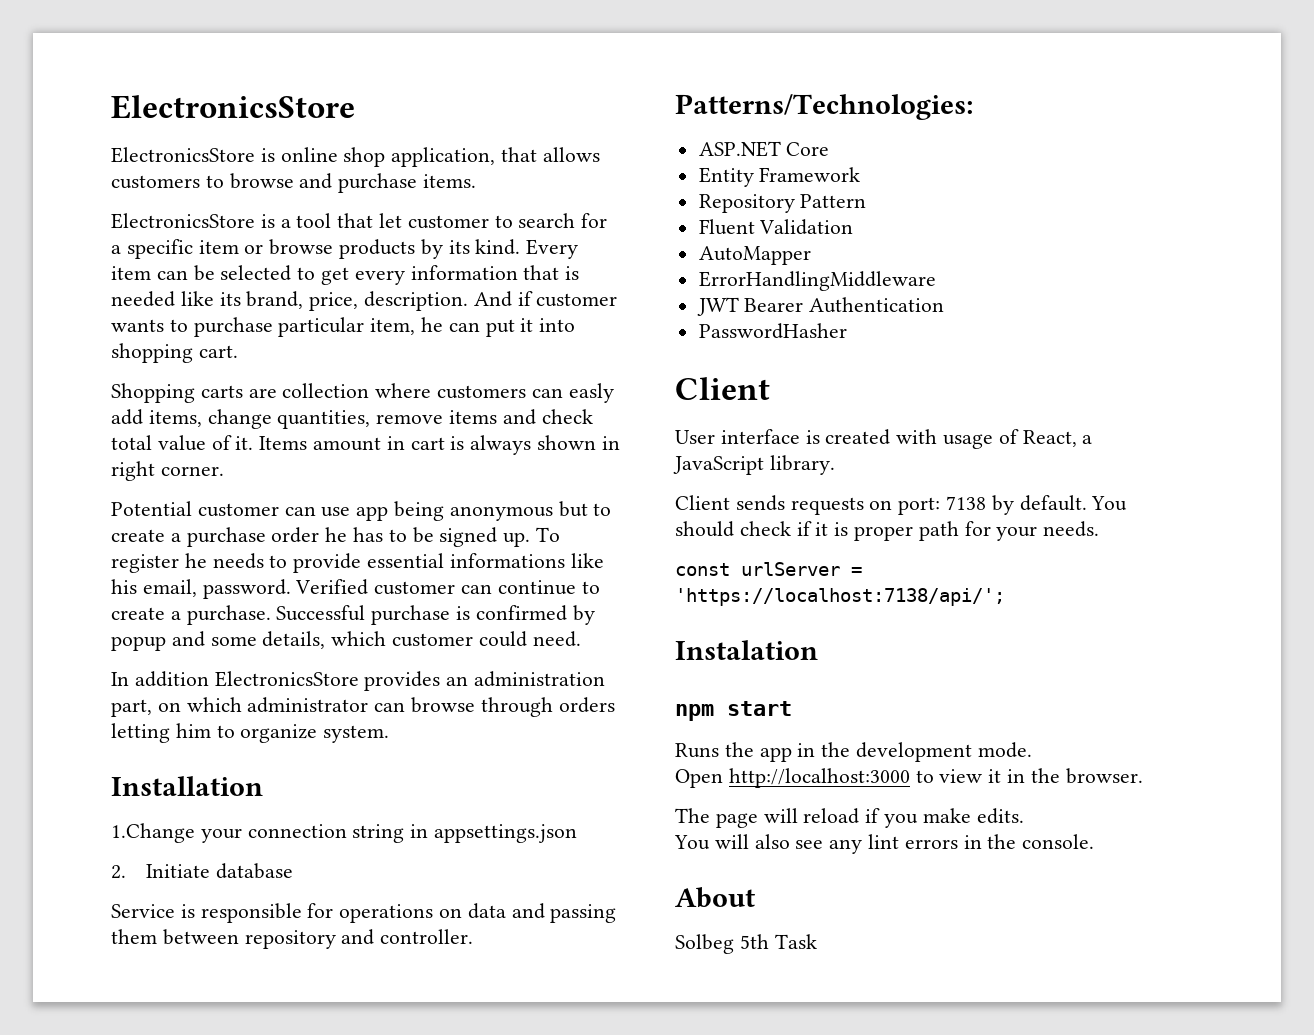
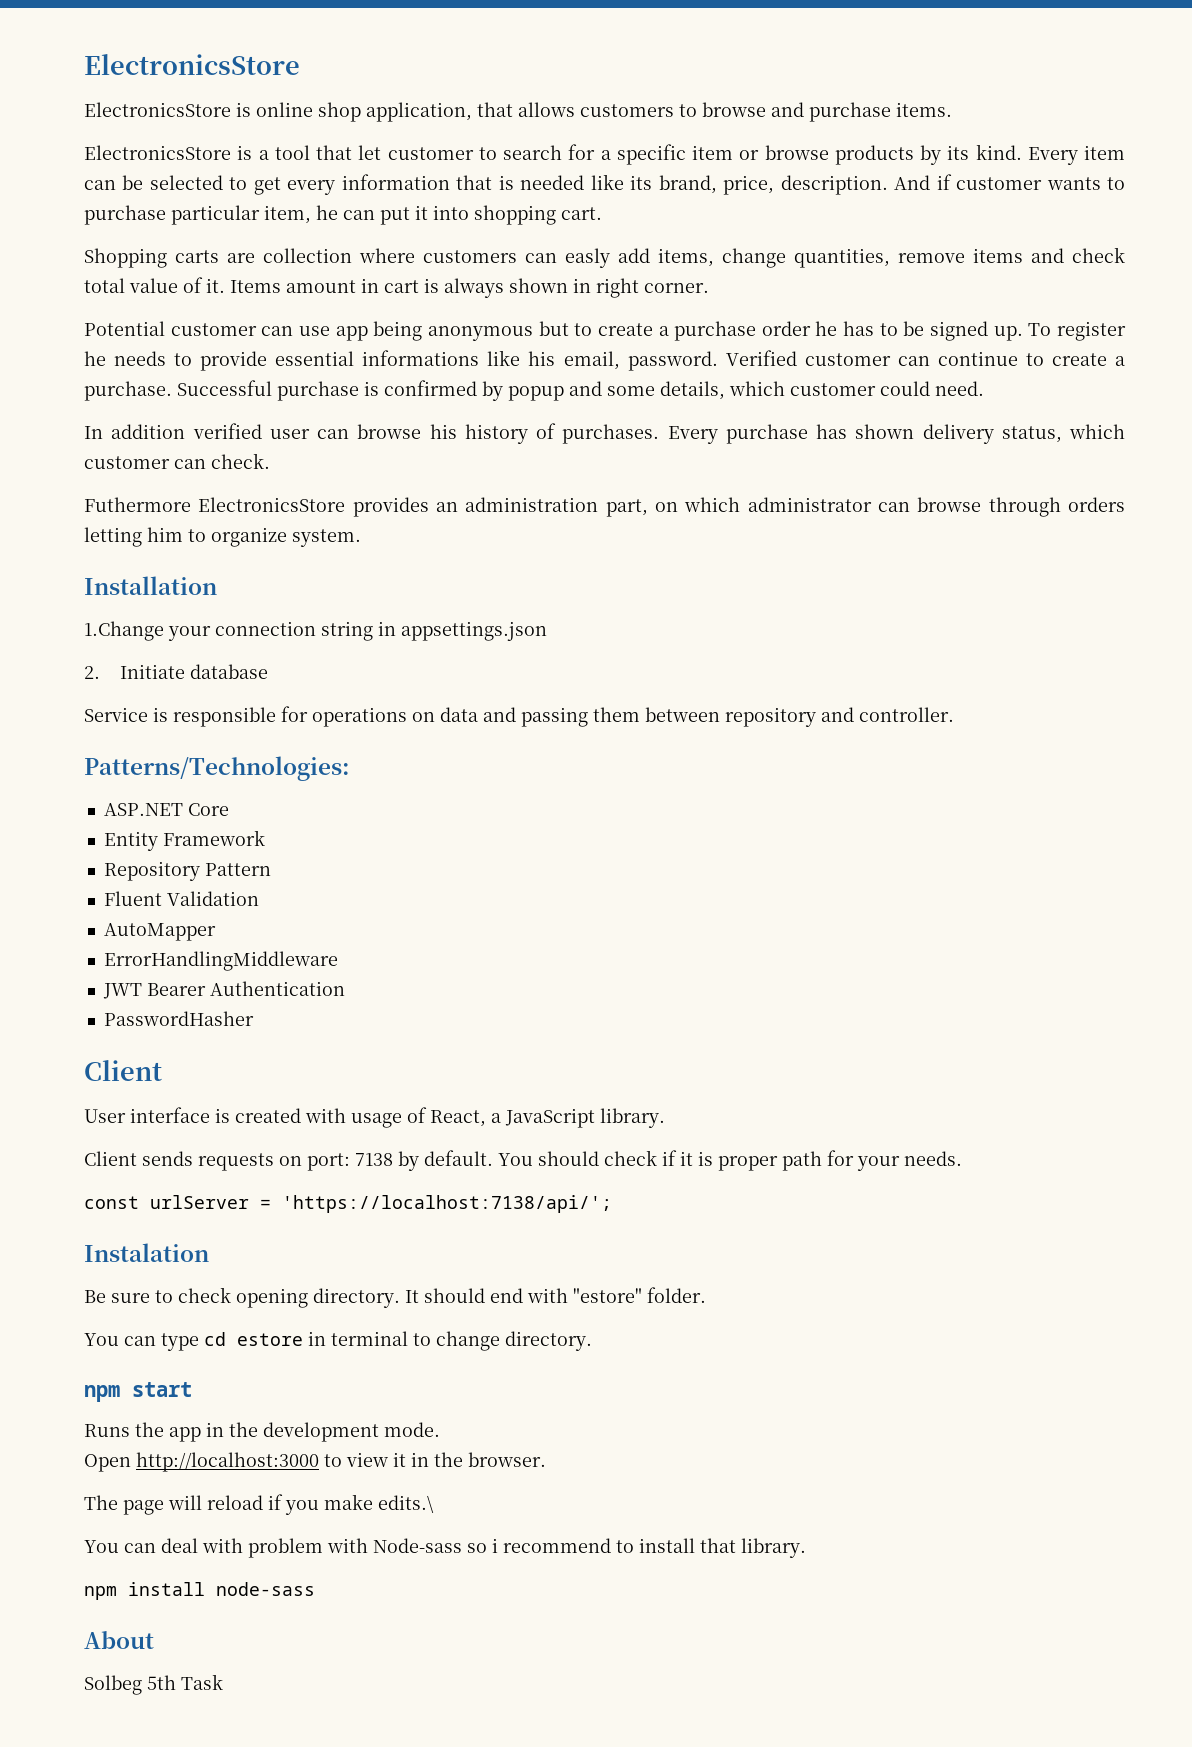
- In addition ElectronicsStore provides an administration part, on which administrator can browse through orders letting him to organize system.
+ In addition verified user can browse his history of purchases. Every purchase has shown delivery status, which customer can check.
+ Futhermore ElectronicsStore provides an administration part, on which administrator can browse through orders letting him to organize system.
+ Be sure to check opening directory. It should end with "estore" folder.
+ You can type cd estore in terminal to change directory.
- The page will reload if you make edits.
- You will also see any lint errors in the console.
+ The page will reload if you make edits.\
+ You can deal with problem with Node-sass so i recommend to install that library.
+ npm install node-sass

